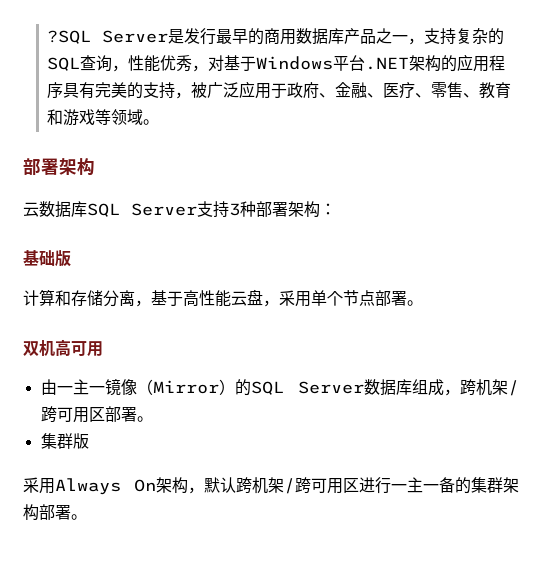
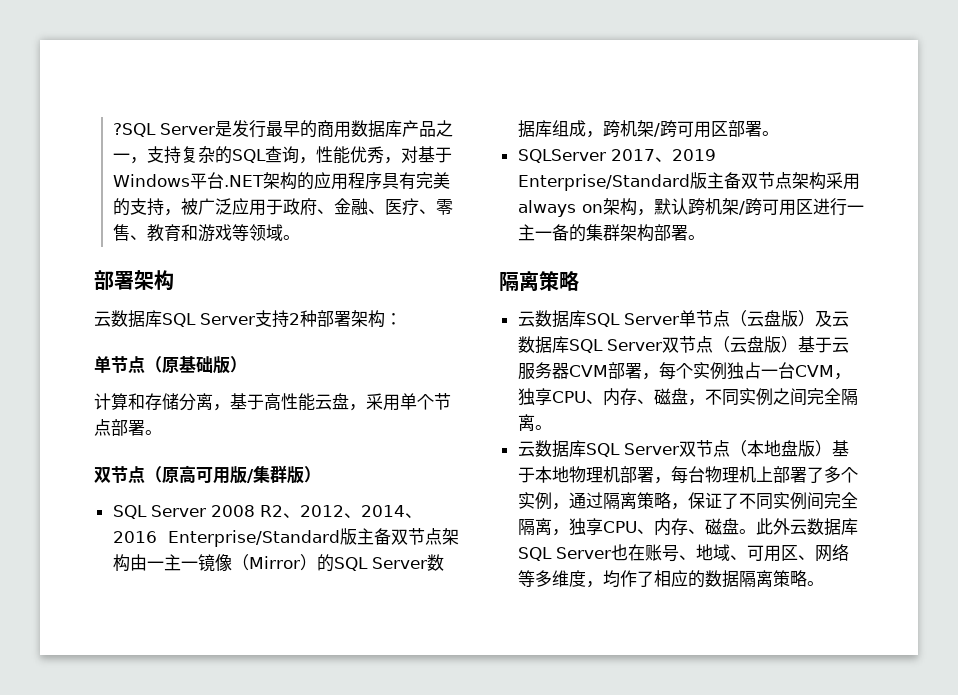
- 云数据库SQL Server支持3种部署架构：
+ 云数据库SQL Server支持2种部署架构：
- 基础版
+ 单节点（原基础版）
- 双机高可用
- 由一主一镜像（Mirror）的SQL Server数据库组成，跨机架/跨可用区部署。
+ 双节点（原高可用版/集群版）
+ SQL Server 2008 R2、2012、2014、2016 Enterprise/Standard版主备双节点架构由一主一镜像（Mirror）的SQL Server数据库组成，跨机架/跨可用区部署。
- 集群版
- 采用Always On架构，默认跨机架/跨可用区进行一主一备的集群架构部署。
+ SQLServer 2017、2019 Enterprise/Standard版主备双节点架构采用always on架构，默认跨机架/跨可用区进行一主一备的集群架构部署。
+ 隔离策略
+ 云数据库SQL Server单节点（云盘版）及云数据库SQL Server双节点（云盘版）基于云服务器CVM部署，每个实例独占一台CVM，独享CPU、内存、磁盘，不同实例之间完全隔离。
+ 云数据库SQL Server双节点（本地盘版）基于本地物理机部署，每台物理机上部署了多个实例，通过隔离策略，保证了不同实例间完全隔离，独享CPU、内存、磁盘。此外云数据库SQL Server也在账号、地域、可用区、网络等多维度，均作了相应的数据隔离策略。

